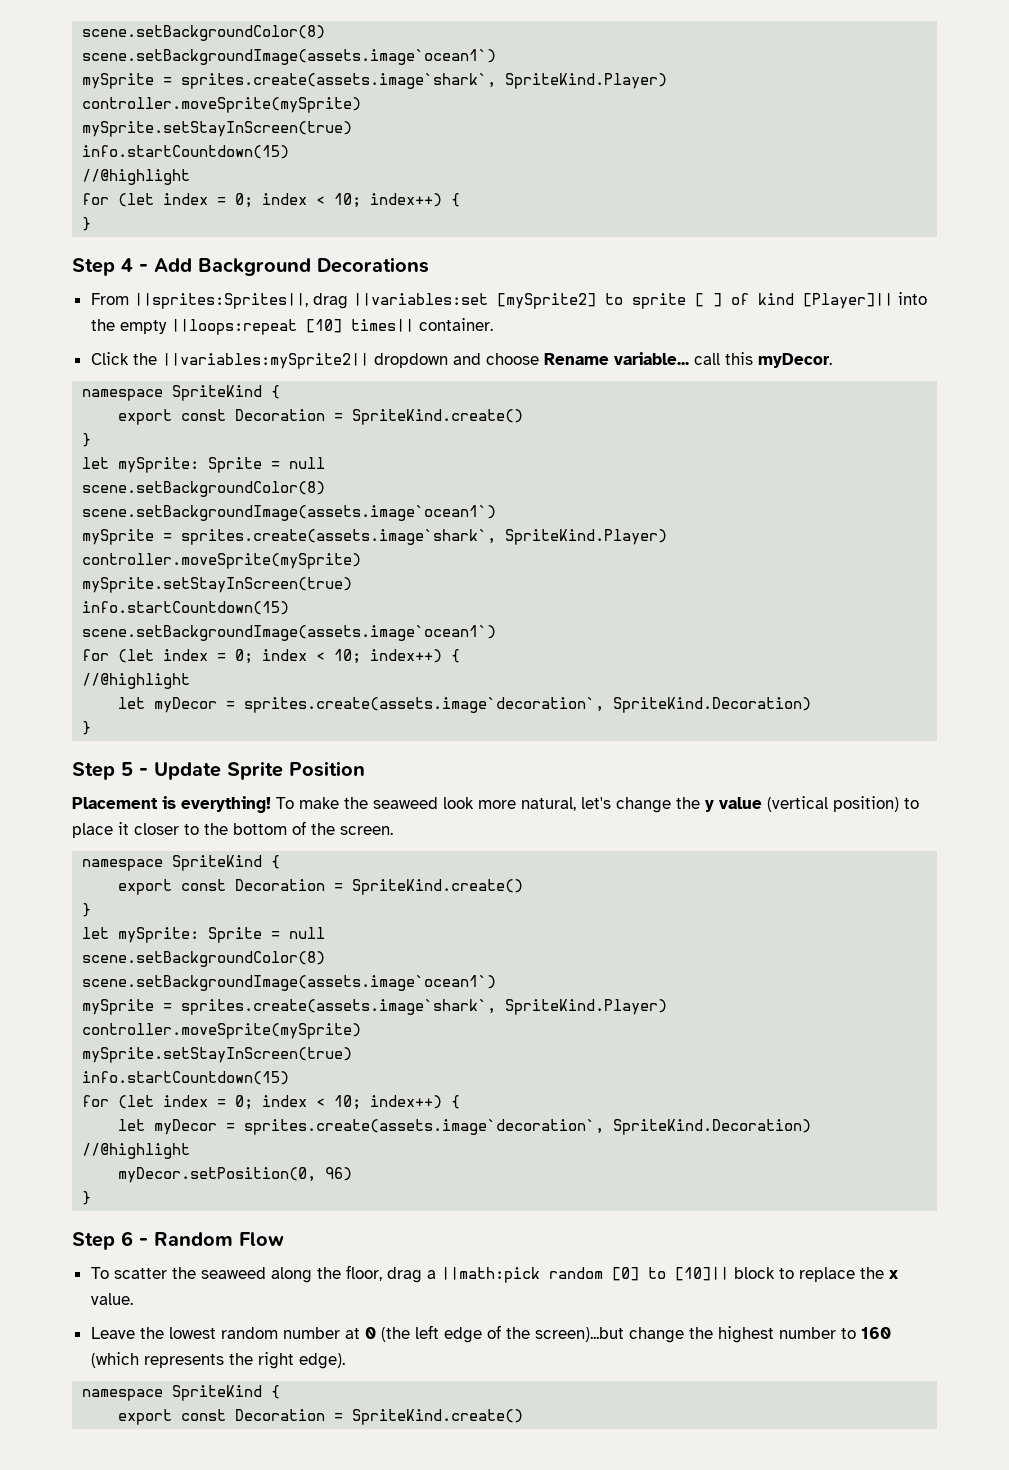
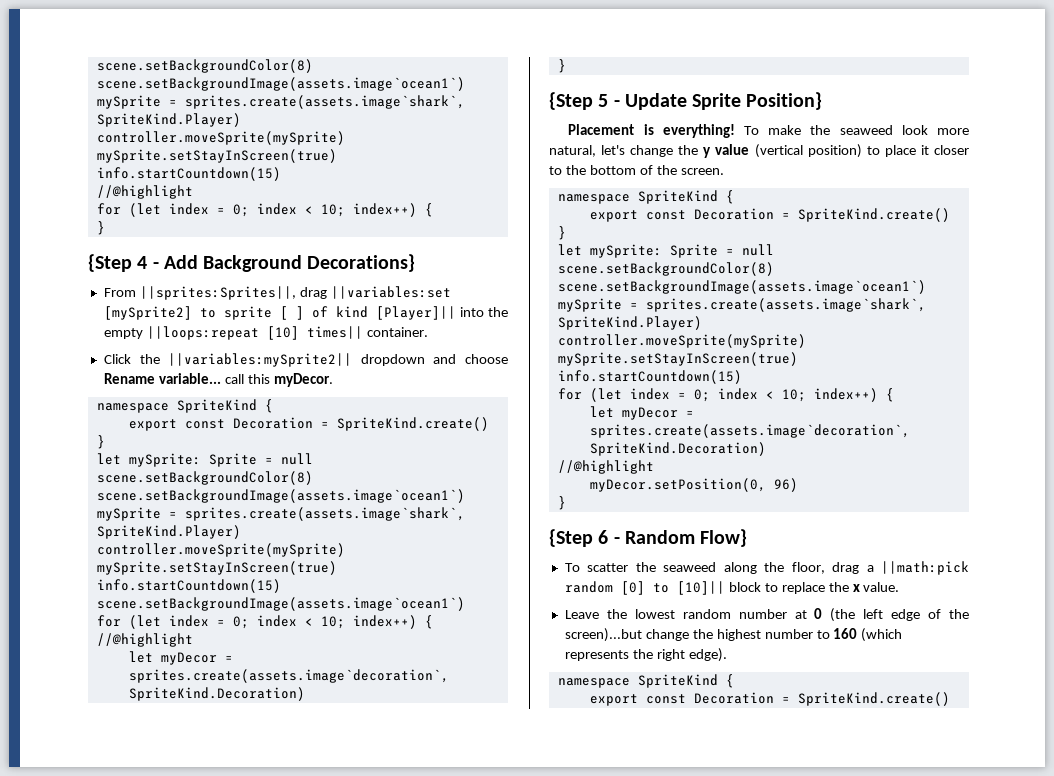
- Step 4 - Add Background Decorations
+ {Step 4 - Add Background Decorations}
- Step 5 - Update Sprite Position
+ {Step 5 - Update Sprite Position}
- Step 6 - Random Flow
+ {Step 6 - Random Flow}

